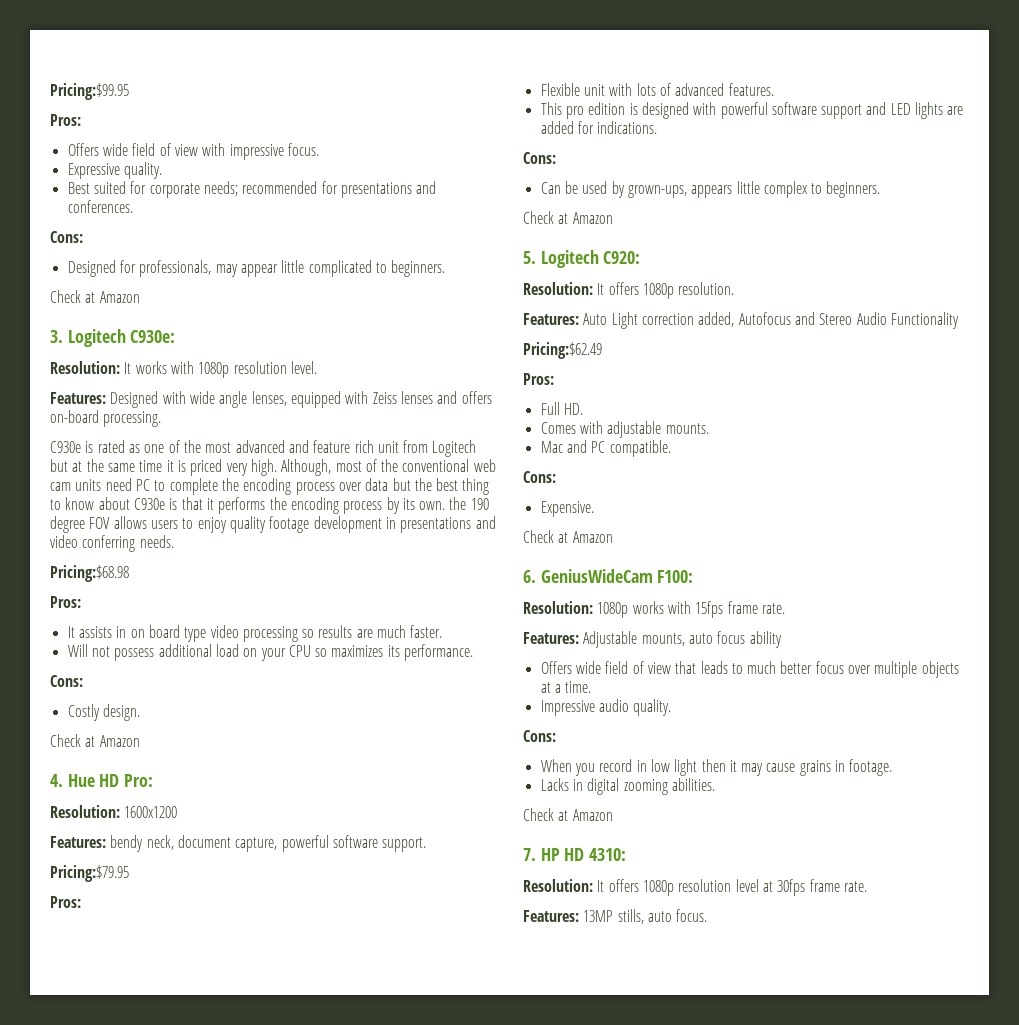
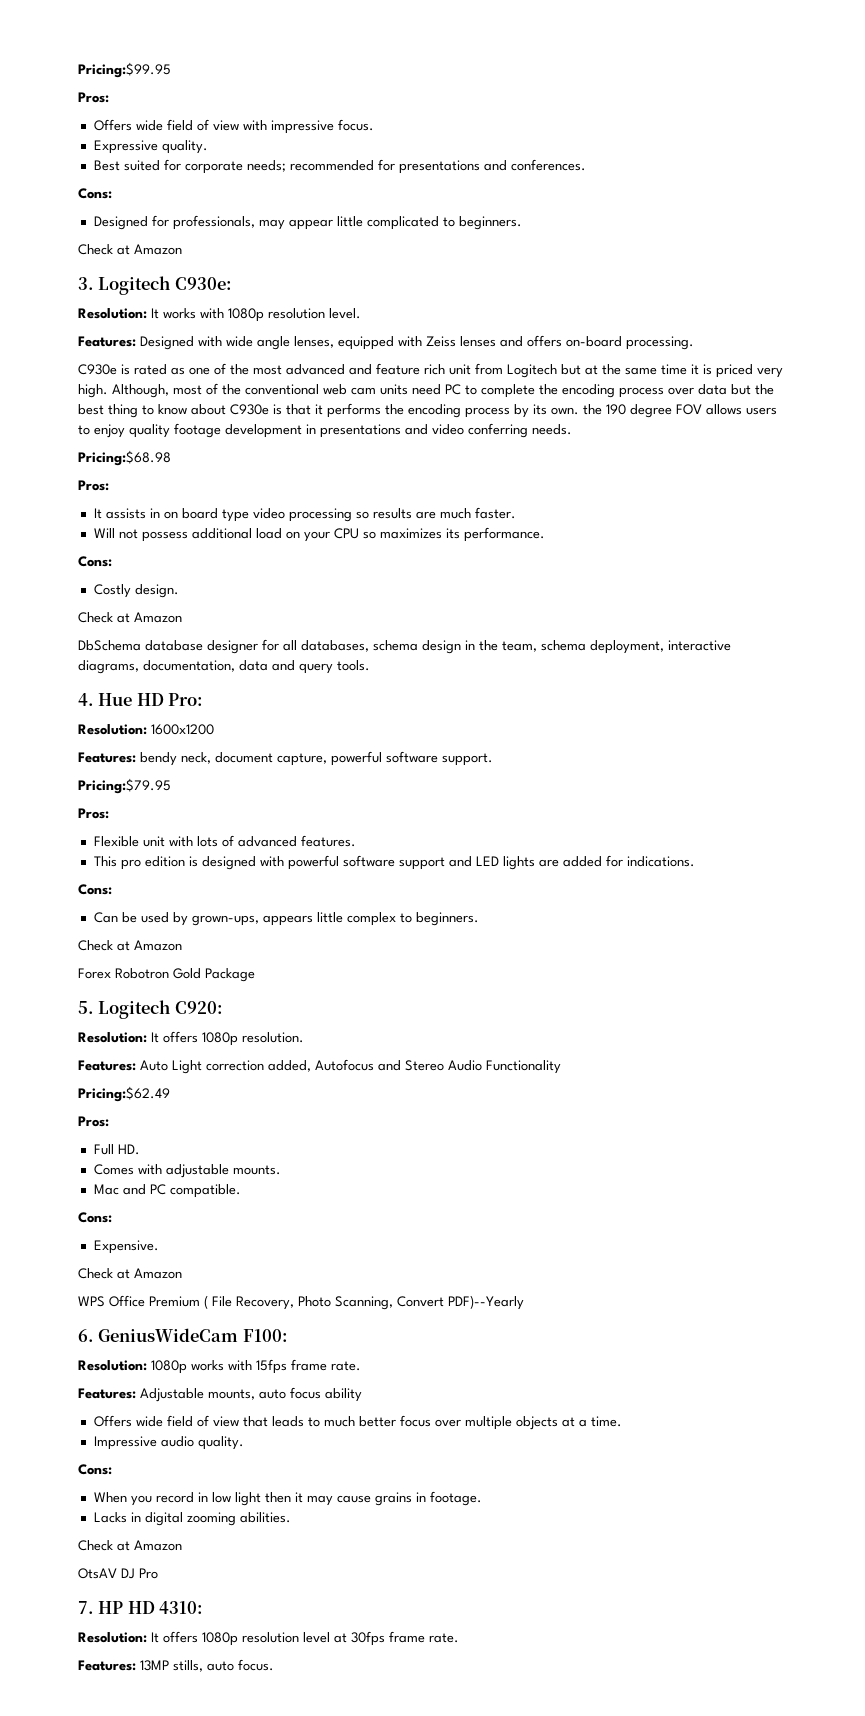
+ DbSchema database designer for all databases, schema design in the team, schema deployment, interactive diagrams, documentation, data and query tools.
+ Forex Robotron Gold Package
+ WPS Office Premium ( File Recovery, Photo Scanning, Convert PDF)--Yearly
+ OtsAV DJ Pro

